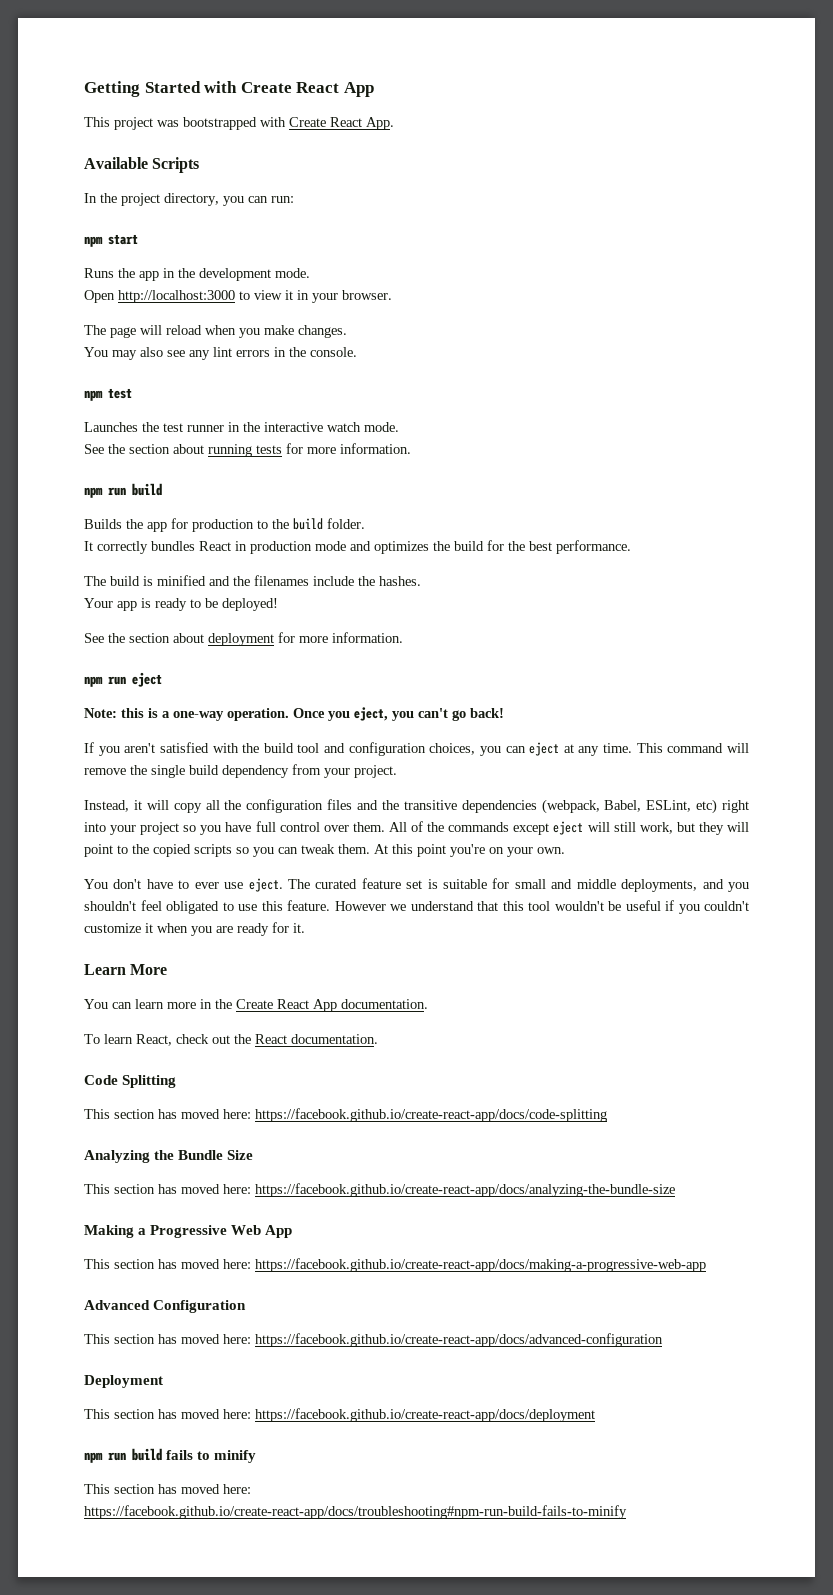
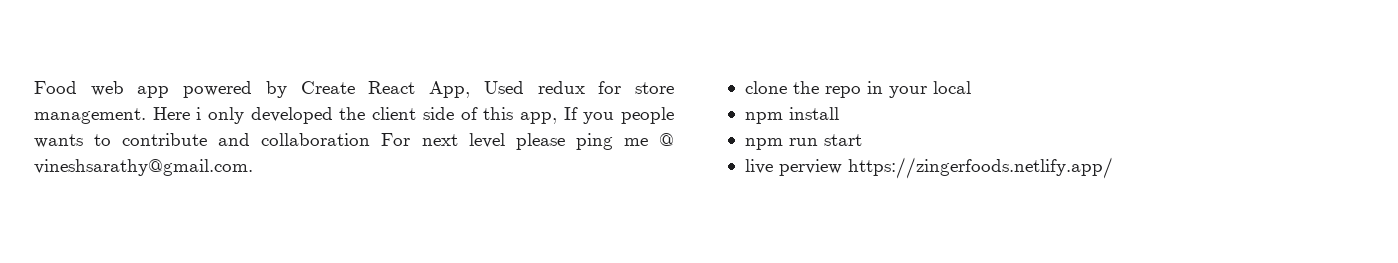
- Getting Started with Create React App
- This project was bootstrapped with Create React App.
- Available Scripts
- In the project directory, you can run:
- npm start
- Runs the app in the development mode.
- Open http://localhost:3000 to view it in your browser.
- The page will reload when you make changes.
- You may also see any lint errors in the console.
- npm test
- Launches the test runner in the interactive watch mode.
- See the section about running tests for more information.
- npm run build
- Builds the app for production to the build folder.
- It correctly bundles React in production mode and optimizes the build for the best performance.
- The build is minified and the filenames include the hashes.
- Your app is ready to be deployed!
- See the section about deployment for more information.
- npm run eject
- Note: this is a one-way operation. Once you eject, you can't go back!
- If you aren't satisfied with the build tool and configuration choices, you can eject at any time. This command will remove the single build dependency from your project.
- Instead, it will copy all the configuration files and the transitive dependencies (webpack, Babel, ESLint, etc) right into your project so you have full control over them. All of the commands except eject will still work, but they will point to the copied scripts so you can tweak them. At this point you're on your own.
- You don't have to ever use eject. The curated feature set is suitable for small and middle deployments, and you shouldn't feel obligated to use this feature. However we understand that this tool wouldn't be useful if you couldn't customize it when you are ready for it.
- Learn More
- You can learn more in the Create React App documentation.
- To learn React, check out the React documentation.
- Code Splitting
- This section has moved here: https://facebook.github.io/create-react-app/docs/code-splitting
- Analyzing the Bundle Size
- This section has moved here: https://facebook.github.io/create-react-app/docs/analyzing-the-bundle-size
- Making a Progressive Web App
- This section has moved here: https://facebook.github.io/create-react-app/docs/making-a-progressive-web-app
- Advanced Configuration
- This section has moved here: https://facebook.github.io/create-react-app/docs/advanced-configuration
- Deployment
- This section has moved here: https://facebook.github.io/create-react-app/docs/deployment
- npm run build fails to minify
- This section has moved here: https://facebook.github.io/create-react-app/docs/troubleshooting#npm-run-build-fails-to-minify
+ Food web app powered by Create React App, Used redux for store management. Here i only developed the client side of this app, If you people wants to contribute and collaboration For next level please ping me @ vineshsarathy@gmail.com.
+ clone the repo in your local
+ npm install
+ npm run start
+ live perview https://zingerfoods.netlify.app/

